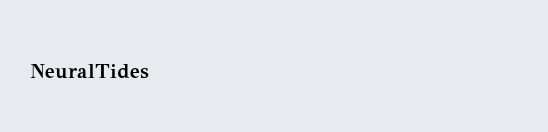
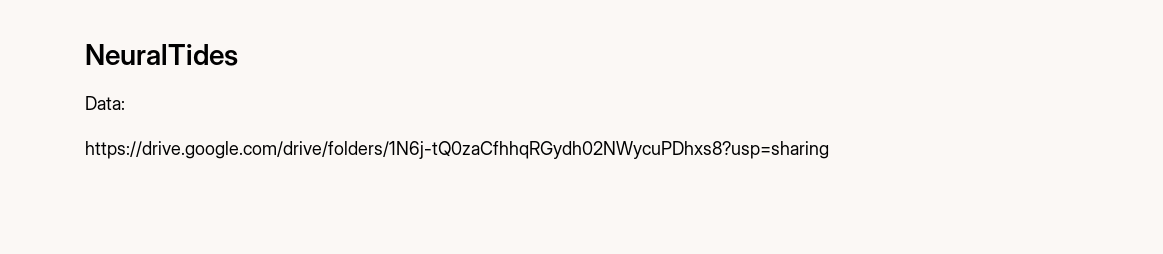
+ Data:
+ https://drive.google.com/drive/folders/1N6j-tQ0zaCfhhqRGydh02NWycuPDhxs8?usp=sharing

